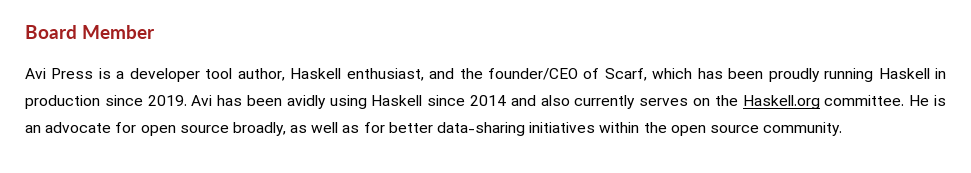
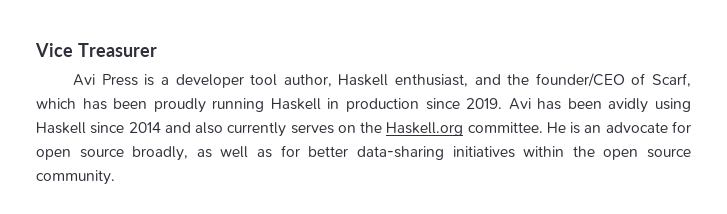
- Board Member
+ Vice Treasurer

